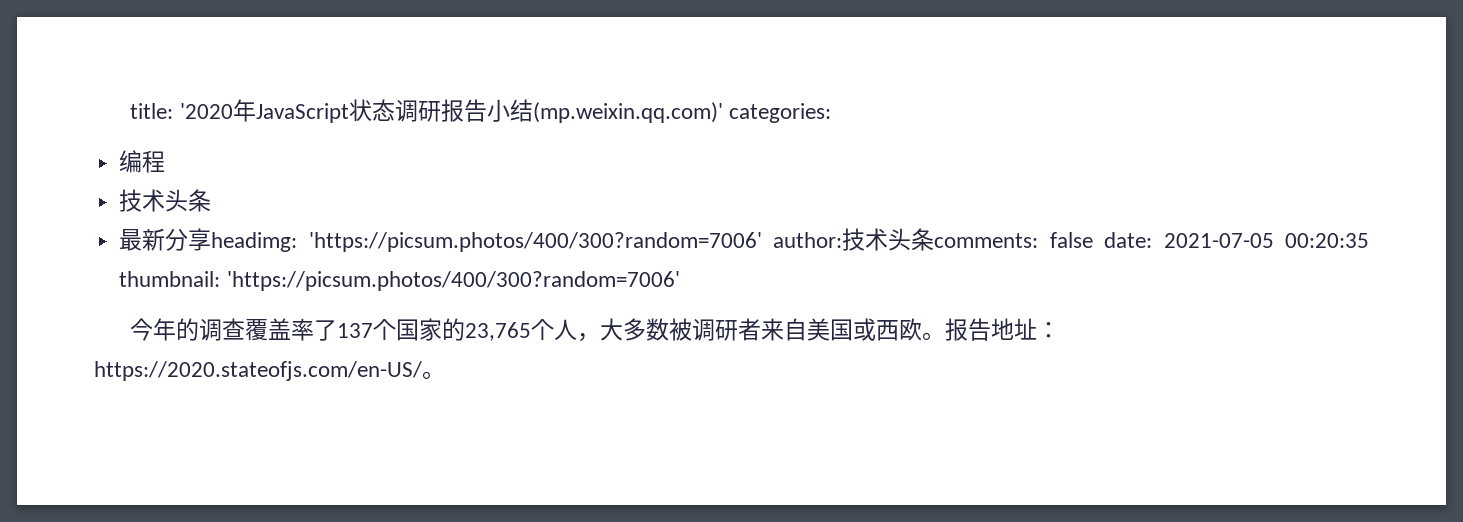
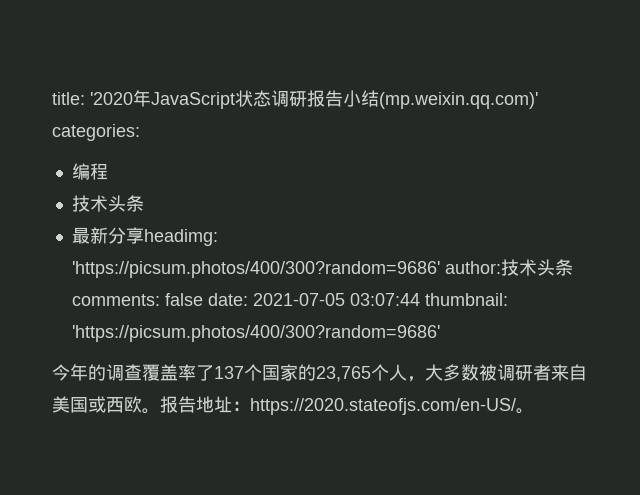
- 最新分享headimg: 'https://picsum.photos/400/300?random=7006' author:技术头条comments: false date: 2021-07-05 00:20:35 thumbnail: 'https://picsum.photos/400/300?random=7006'
+ 最新分享headimg: 'https://picsum.photos/400/300?random=9686' author:技术头条comments: false date: 2021-07-05 03:07:44 thumbnail: 'https://picsum.photos/400/300?random=9686'

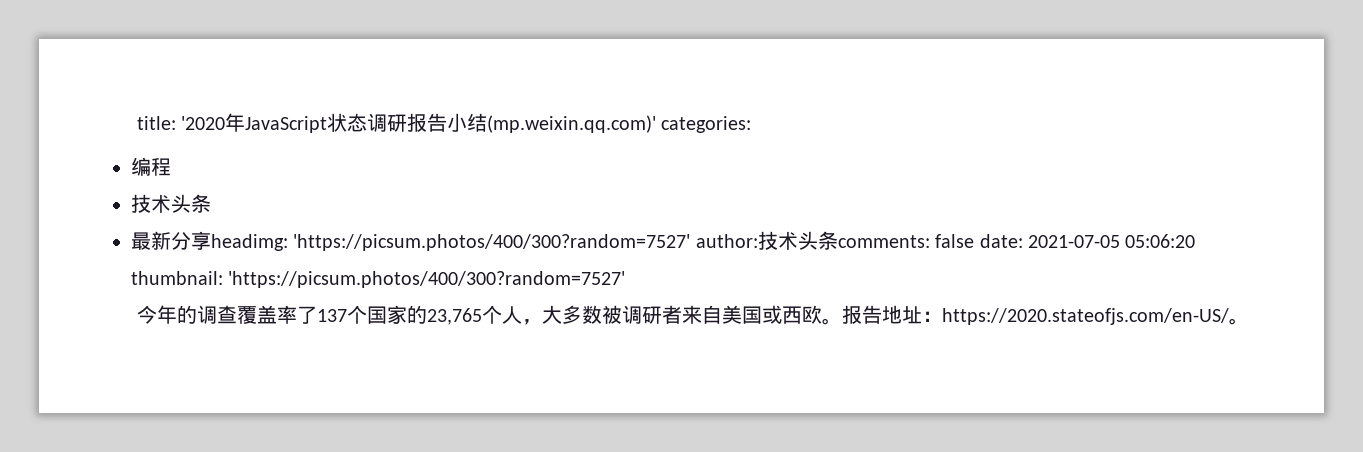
- 最新分享headimg: 'https://picsum.photos/400/300?random=9686' author:技术头条comments: false date: 2021-07-05 03:07:44 thumbnail: 'https://picsum.photos/400/300?random=9686'
+ 最新分享headimg: 'https://picsum.photos/400/300?random=7527' author:技术头条comments: false date: 2021-07-05 05:06:20 thumbnail: 'https://picsum.photos/400/300?random=7527'

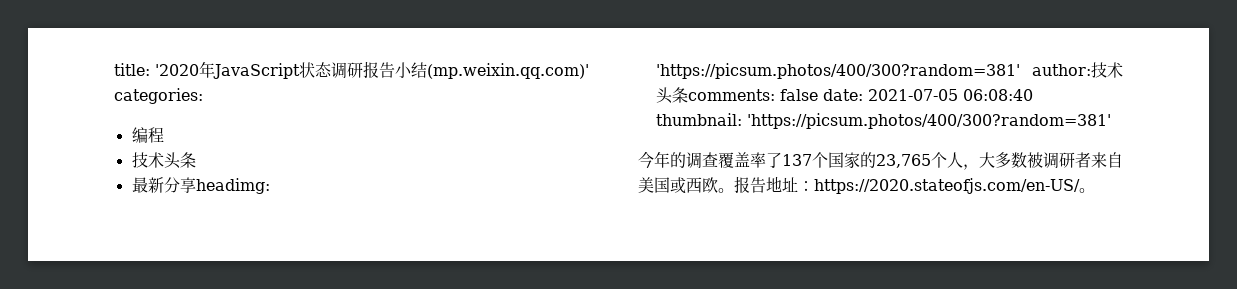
- 最新分享headimg: 'https://picsum.photos/400/300?random=7527' author:技术头条comments: false date: 2021-07-05 05:06:20 thumbnail: 'https://picsum.photos/400/300?random=7527'
+ 最新分享headimg: 'https://picsum.photos/400/300?random=381' author:技术头条comments: false date: 2021-07-05 06:08:40 thumbnail: 'https://picsum.photos/400/300?random=381'

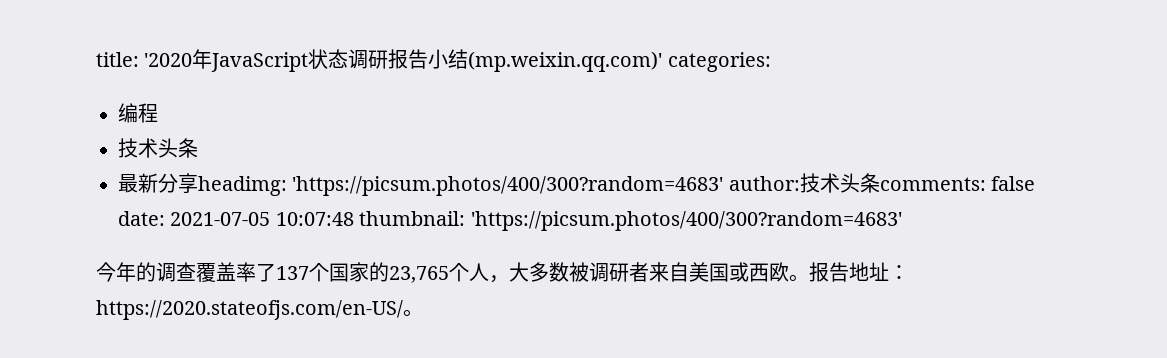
- 最新分享headimg: 'https://picsum.photos/400/300?random=381' author:技术头条comments: false date: 2021-07-05 06:08:40 thumbnail: 'https://picsum.photos/400/300?random=381'
+ 最新分享headimg: 'https://picsum.photos/400/300?random=4683' author:技术头条comments: false date: 2021-07-05 10:07:48 thumbnail: 'https://picsum.photos/400/300?random=4683'

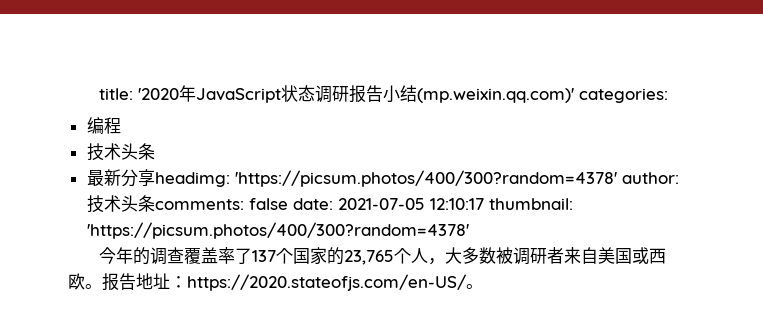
- 最新分享headimg: 'https://picsum.photos/400/300?random=4683' author:技术头条comments: false date: 2021-07-05 10:07:48 thumbnail: 'https://picsum.photos/400/300?random=4683'
+ 最新分享headimg: 'https://picsum.photos/400/300?random=4378' author:技术头条comments: false date: 2021-07-05 12:10:17 thumbnail: 'https://picsum.photos/400/300?random=4378'

